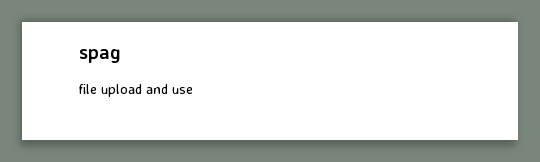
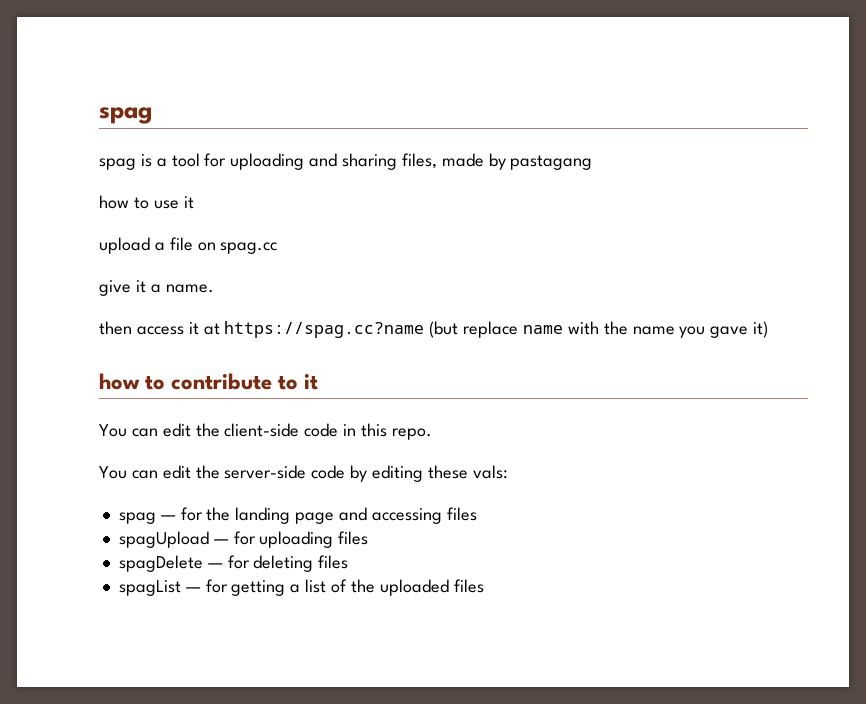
- file upload and use
+ spag is a tool for uploading and sharing files, made by pastagang
+ how to use it
+ upload a file on spag.cc
+ give it a name.
+ then access it at https://spag.cc?name (but replace name with the name you gave it)
+ how to contribute to it
+ You can edit the client-side code in this repo.
+ You can edit the server-side code by editing these vals:
+ spag — for the landing page and accessing files
+ spagUpload — for uploading files
+ spagDelete — for deleting files
+ spagList — for getting a list of the uploaded files

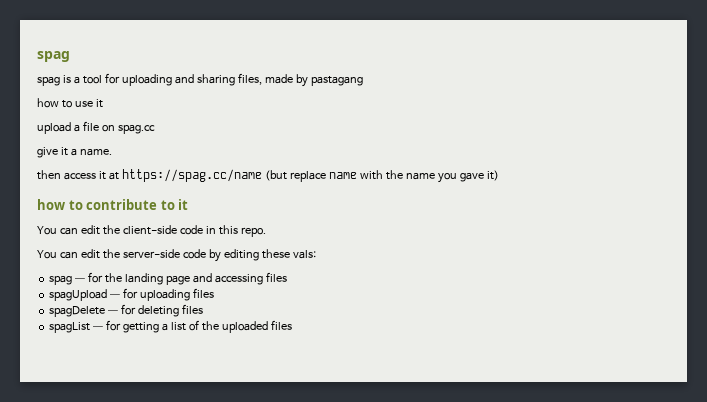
- then access it at https://spag.cc?name (but replace name with the name you gave it)
+ then access it at https://spag.cc/name (but replace name with the name you gave it)

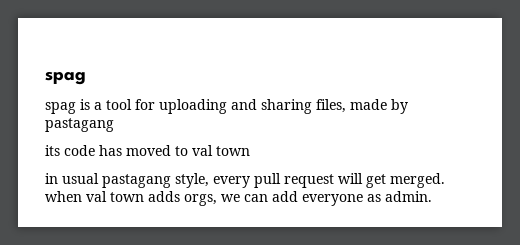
- how to use it
- upload a file on spag.cc
- give it a name.
- then access it at https://spag.cc/name (but replace name with the name you gave it)
- how to contribute to it
- You can edit the client-side code in this repo.
- You can edit the server-side code by editing these vals:
- spag — for the landing page and accessing files
- spagUpload — for uploading files
- spagDelete — for deleting files
- spagList — for getting a list of the uploaded files
+ its code has moved to val town
+ in usual pastagang style, every pull request will get merged. when val town adds orgs, we can add everyone as admin.

